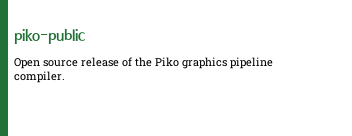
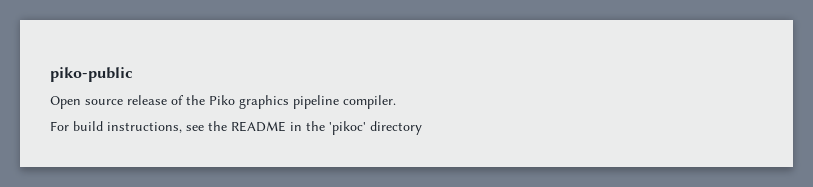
+ For build instructions, see the README in the 'pikoc' directory

